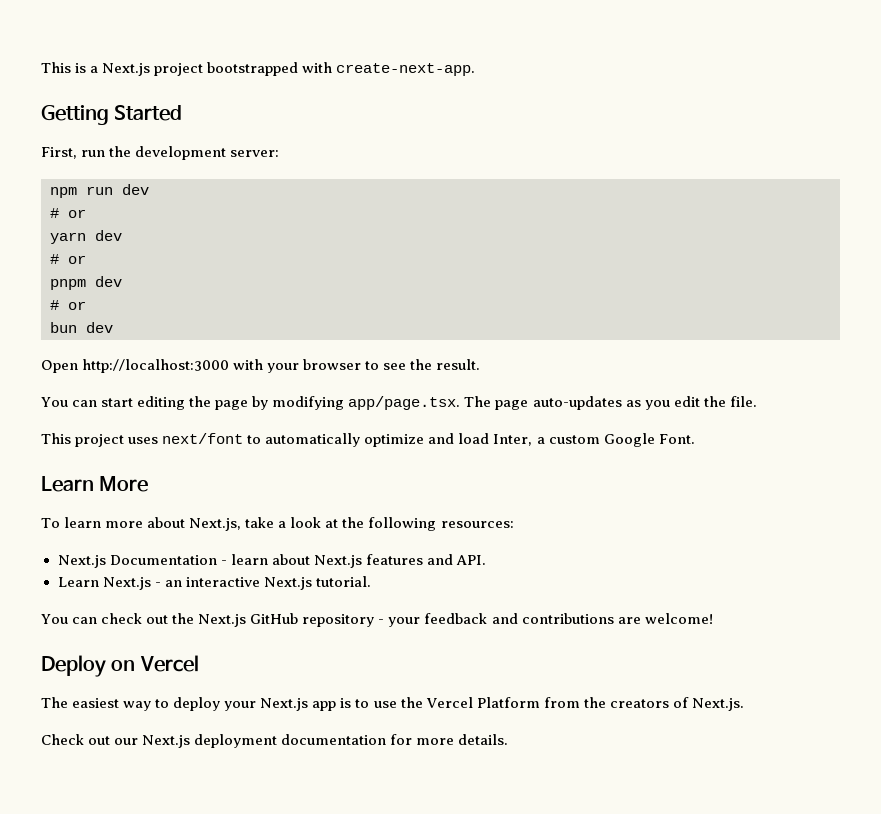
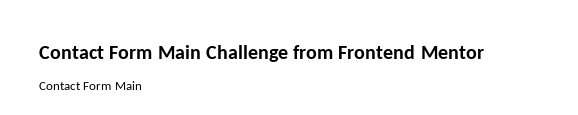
- This is a Next.js project bootstrapped with create-next-app.
- Getting Started
- First, run the development server:
- npm run dev
- # or
- yarn dev
- # or
- pnpm dev
- # or
- bun dev
- Open http://localhost:3000 with your browser to see the result.
- You can start editing the page by modifying app/page.tsx. The page auto-updates as you edit the file.
- This project uses next/font to automatically optimize and load Inter, a custom Google Font.
- Learn More
- To learn more about Next.js, take a look at the following resources:
- Next.js Documentation - learn about Next.js features and API.
- Learn Next.js - an interactive Next.js tutorial.
- You can check out the Next.js GitHub repository - your feedback and contributions are welcome!
- Deploy on Vercel
- The easiest way to deploy your Next.js app is to use the Vercel Platform from the creators of Next.js.
- Check out our Next.js deployment documentation for more details.
+ Contact Form Main Challenge from Frontend Mentor
+ Contact Form Main

